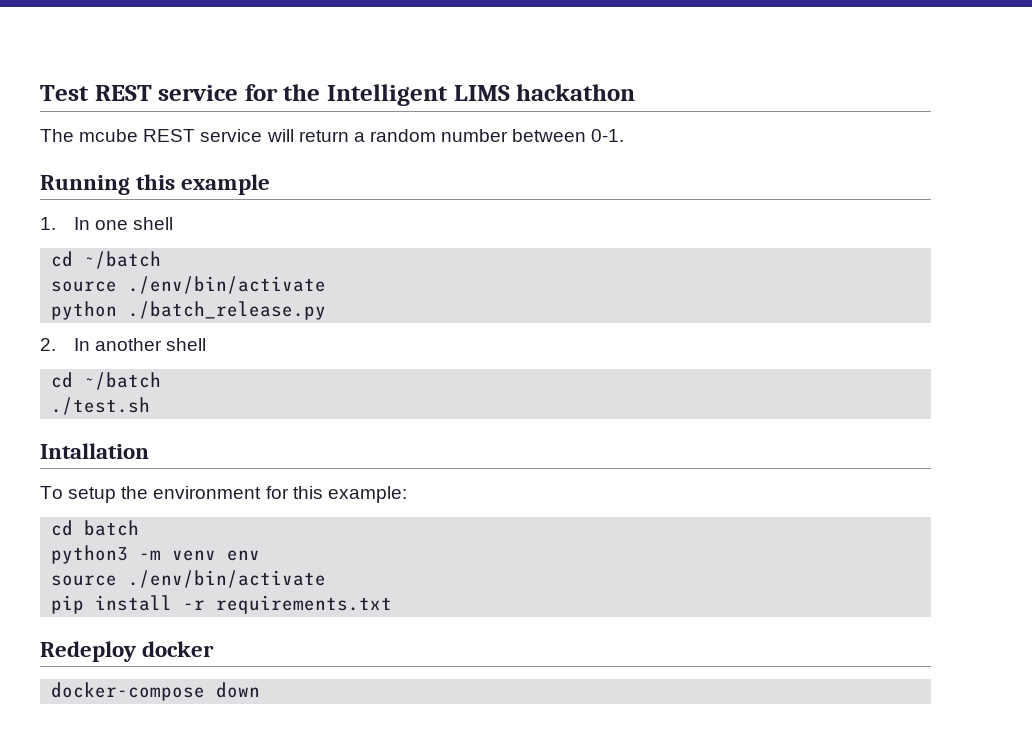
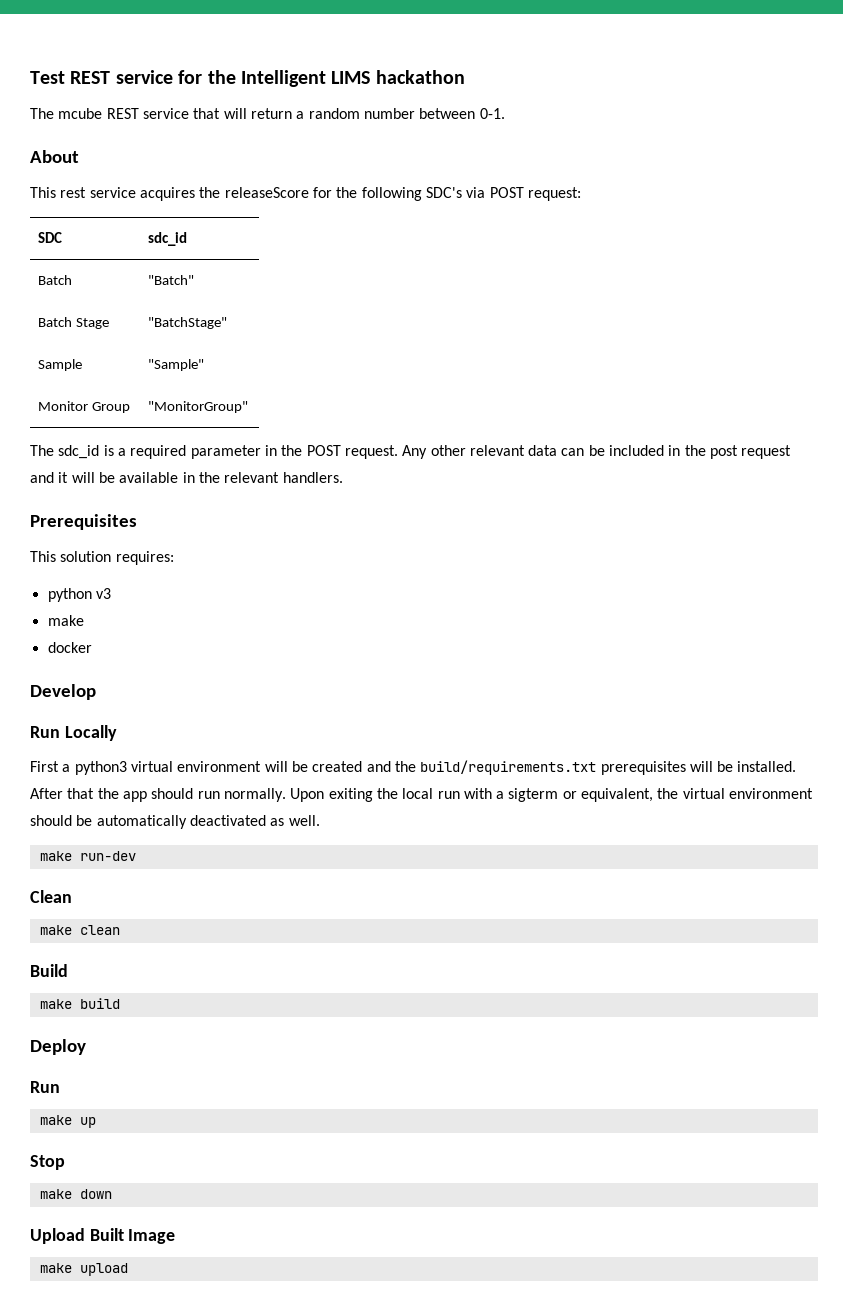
- The mcube REST service will return a random number between 0-1.
+ The mcube REST service that will return a random number between 0-1.
- Running this example
- 1. In one shell
- cd ~/batch
- source ./env/bin/activate
- python ./batch_release.py
- 2. In another shell
- cd ~/batch
- ./test.sh
- Intallation
- To setup the environment for this example:
- cd batch
- python3 -m venv env
- source ./env/bin/activate
- pip install -r requirements.txt
- Redeploy docker
- docker-compose down
+ About
+ This rest service acquires the releaseScore for the following SDC's via POST request:
+ SDC | sdc_id
+ Batch | "Batch"
+ Batch Stage | "BatchStage"
+ Sample | "Sample"
+ Monitor Group | "MonitorGroup"
+ The sdc_id is a required parameter in the POST request. Any other relevant data can be included in the post request and it will be available in the relevant handlers.
+ Prerequisites
+ This solution requires:
+ python v3
+ make
+ docker
+ Develop
+ Run Locally
+ First a python3 virtual environment will be created and the build/requirements.txt prerequisites will be installed. After that the app should run normally. Upon exiting the local run with a sigterm or equivalent, the virtual environment should be automatically deactivated as well.
+ make run-dev
+ Clean
+ make clean
+ Build
+ make build
+ Deploy
+ Run
+ make up
+ Stop
+ make down
+ Upload Built Image
+ make upload

